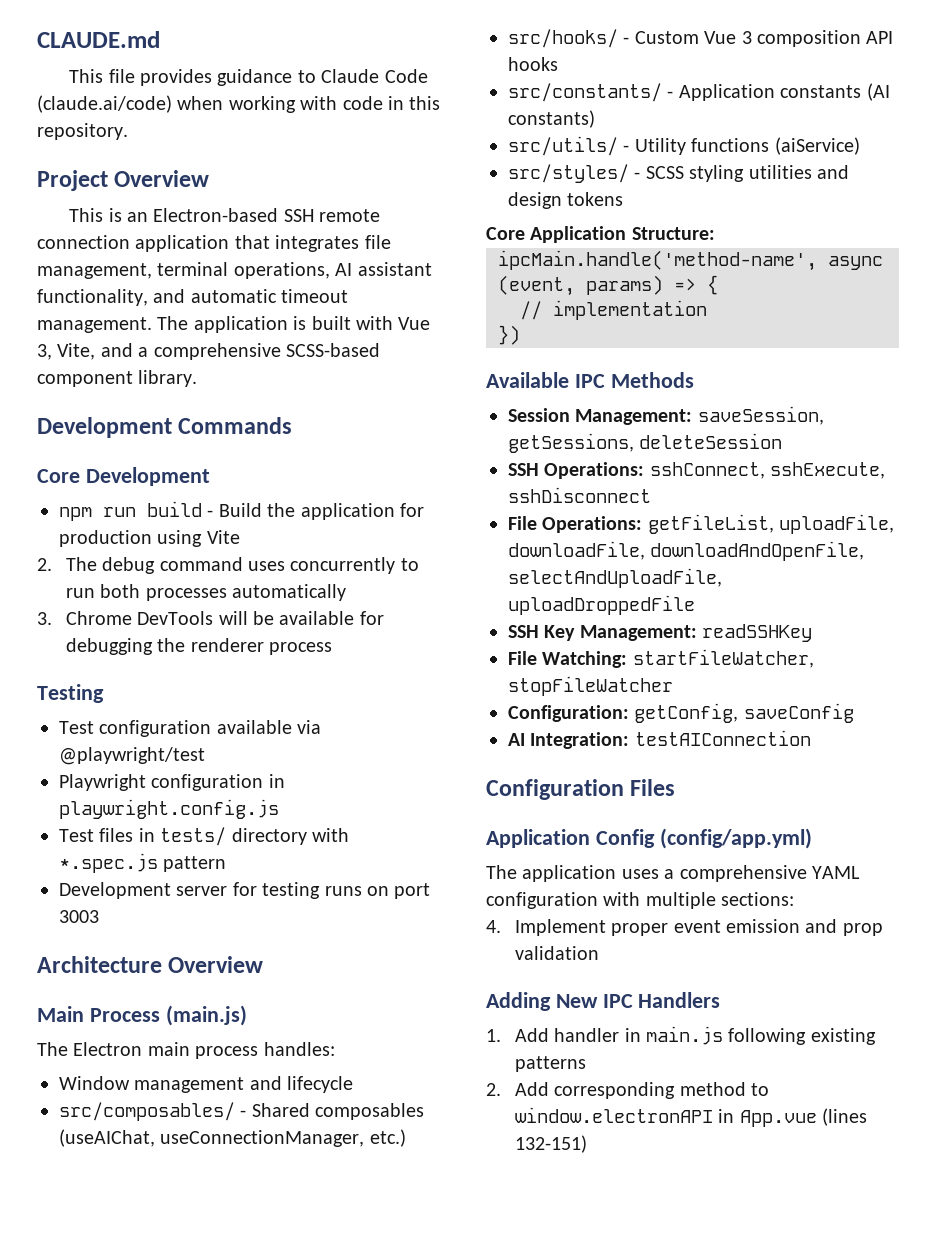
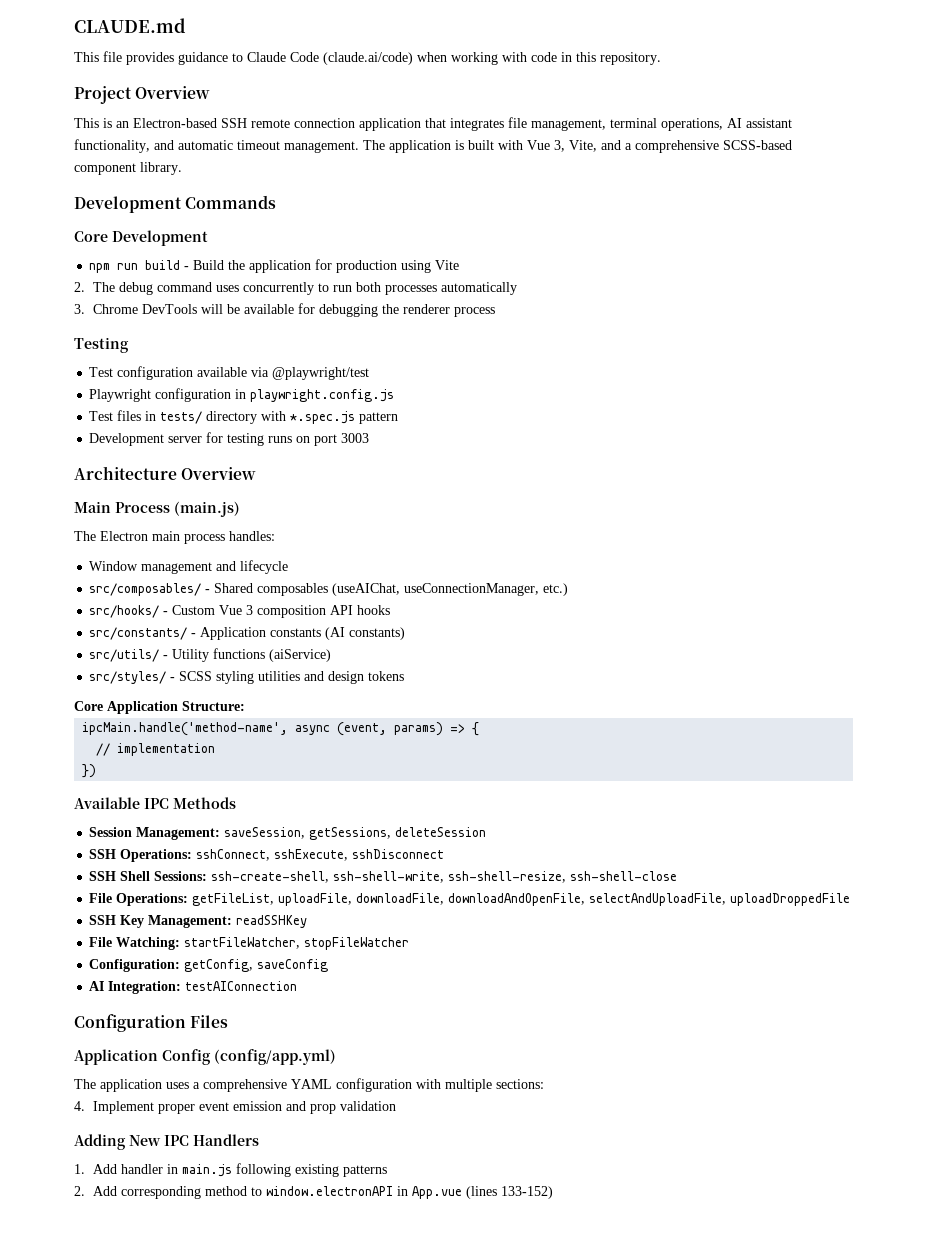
+ SSH Shell Sessions: ssh-create-shell, ssh-shell-write, ssh-shell-resize, ssh-shell-close
- 2. Add corresponding method to window.electronAPI in App.vue (lines 132-151)
+ 2. Add corresponding method to window.electronAPI in App.vue (lines 133-152)

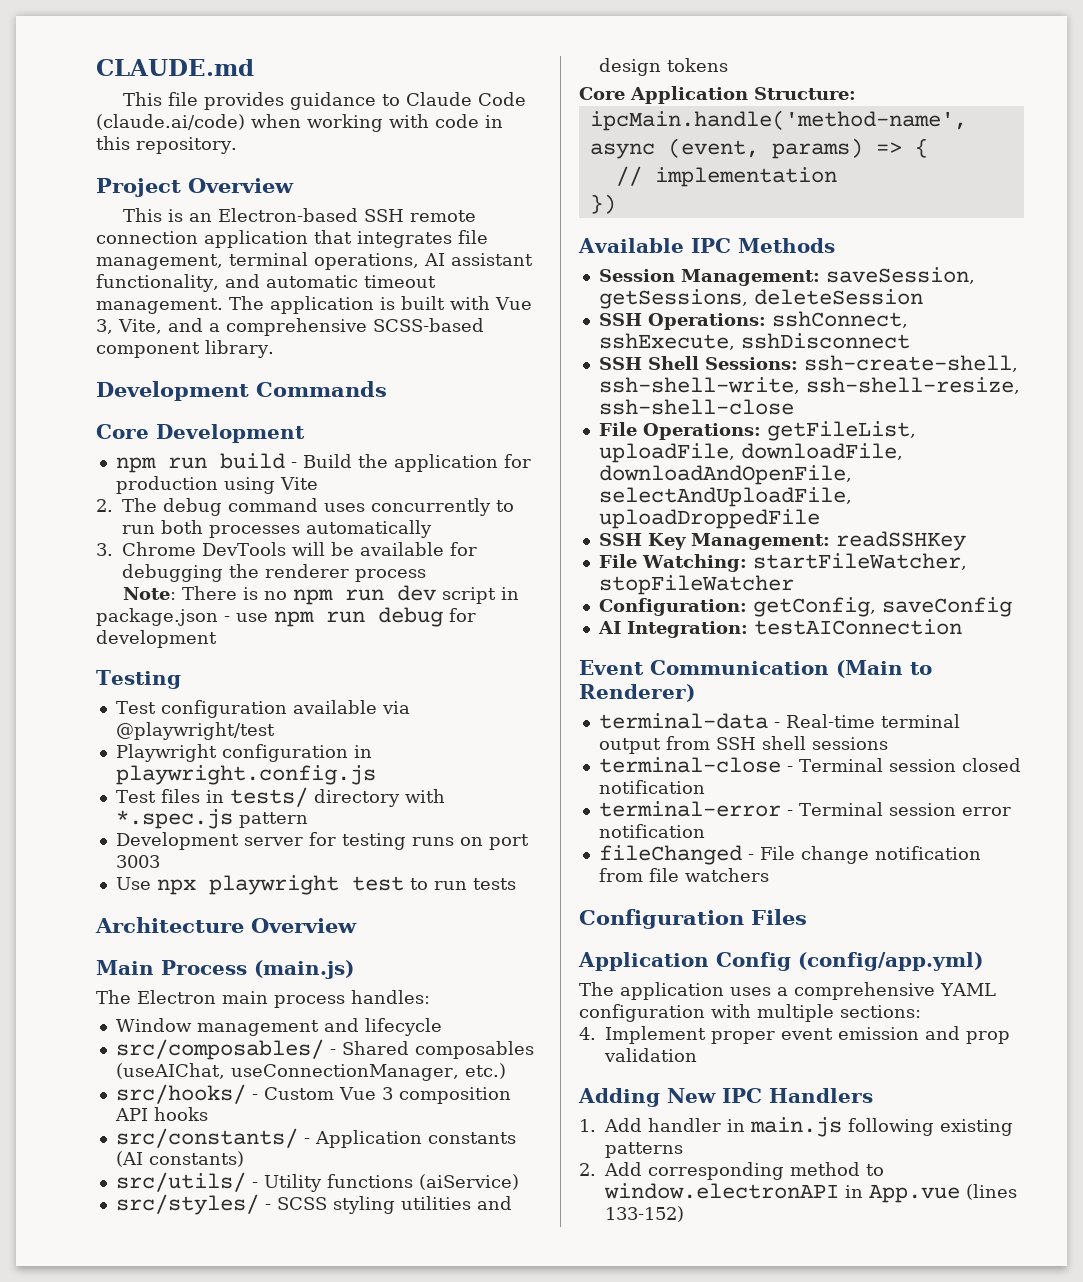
+ Note: There is no npm run dev script in package.json - use npm run debug for development
+ Use npx playwright test to run tests
+ Event Communication (Main to Renderer)
+ terminal-data - Real-time terminal output from SSH shell sessions
+ terminal-close - Terminal session closed notification
+ terminal-error - Terminal session error notification
+ fileChanged - File change notification from file watchers

